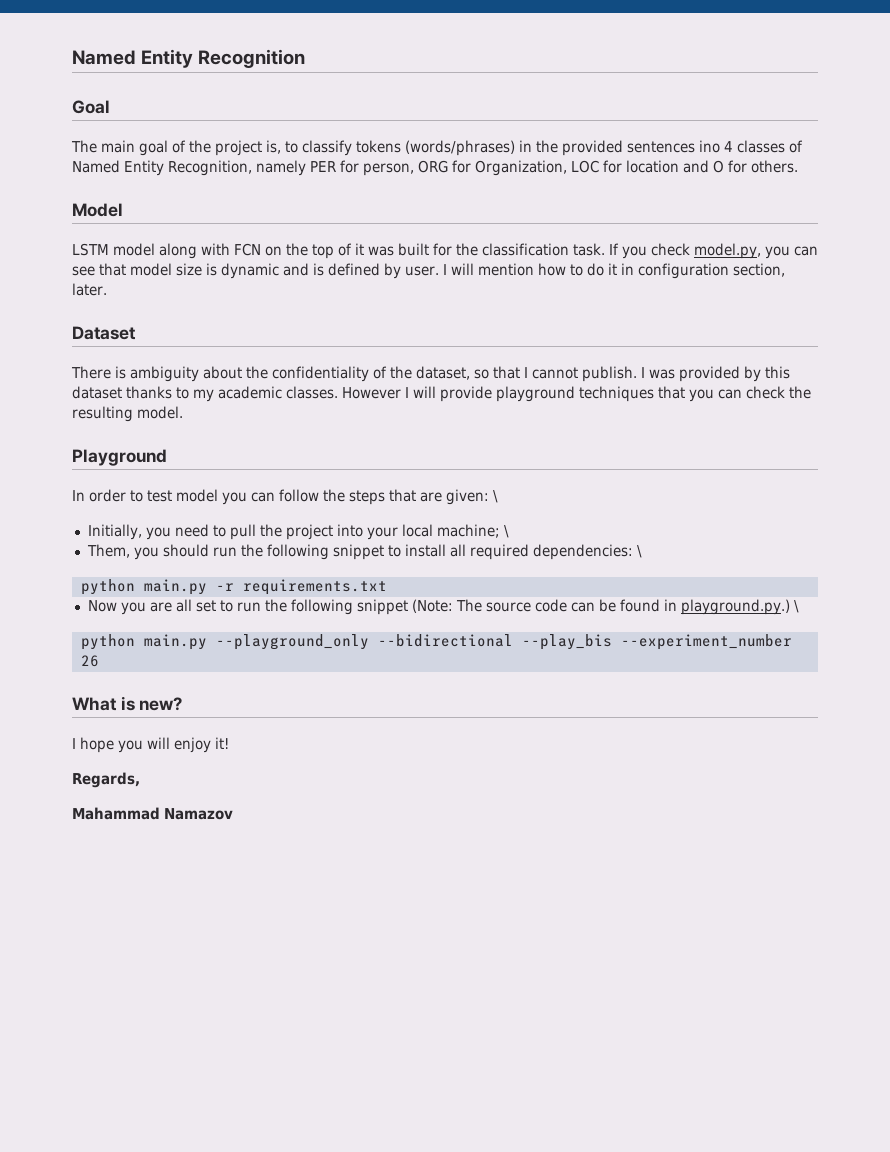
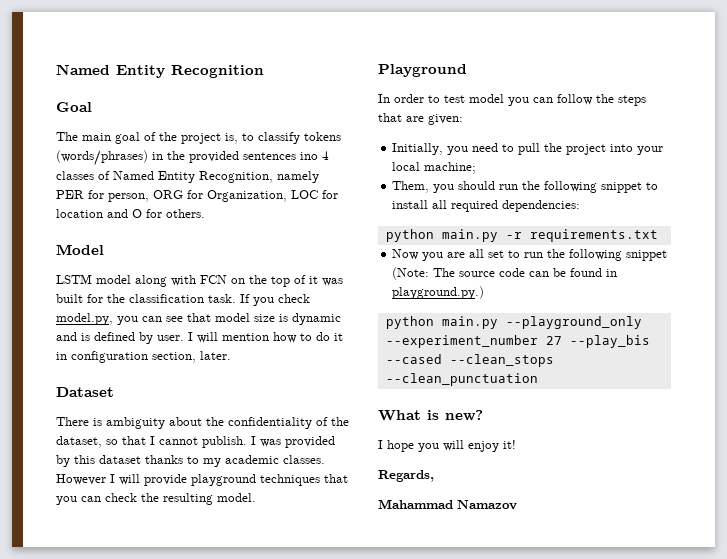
- In order to test model you can follow the steps that are given: \
+ In order to test model you can follow the steps that are given:
- Initially, you need to pull the project into your local machine; \
+ Initially, you need to pull the project into your local machine;
- Them, you should run the following snippet to install all required dependencies: \
+ Them, you should run the following snippet to install all required dependencies:
- Now you are all set to run the following snippet (Note: The source code can be found in playground.py.) \
+ Now you are all set to run the following snippet (Note: The source code can be found in playground.py.)
- python main.py --playground_only --bidirectional --play_bis --experiment_number 26
+ python main.py --playground_only --experiment_number 27 --play_bis --cased --clean_stops --clean_punctuation

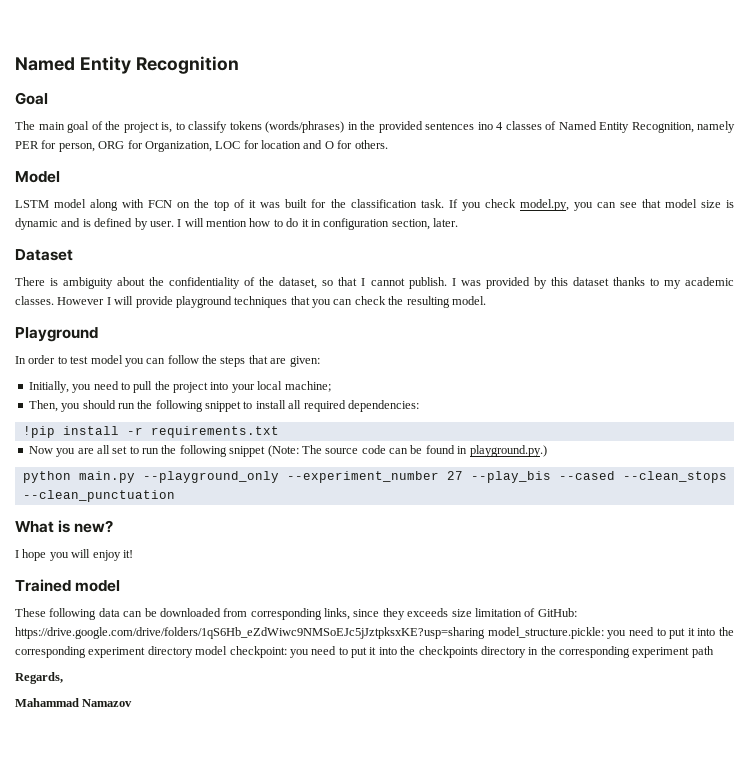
- Them, you should run the following snippet to install all required dependencies:
+ Then, you should run the following snippet to install all required dependencies:
- python main.py -r requirements.txt
+ !pip install -r requirements.txt
+ Trained model
+ These following data can be downloaded from corresponding links, since they exceeds size limitation of GitHub: https://drive.google.com/drive/folders/1qS6Hb_eZdWiwc9NMSoEJc5jJztpksxKE?usp=sharing model_structure.pickle: you need to put it into the corresponding experiment directory model checkpoint: you need to put it into the checkpoints directory in the corresponding experiment path

